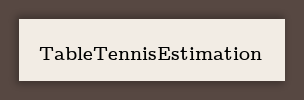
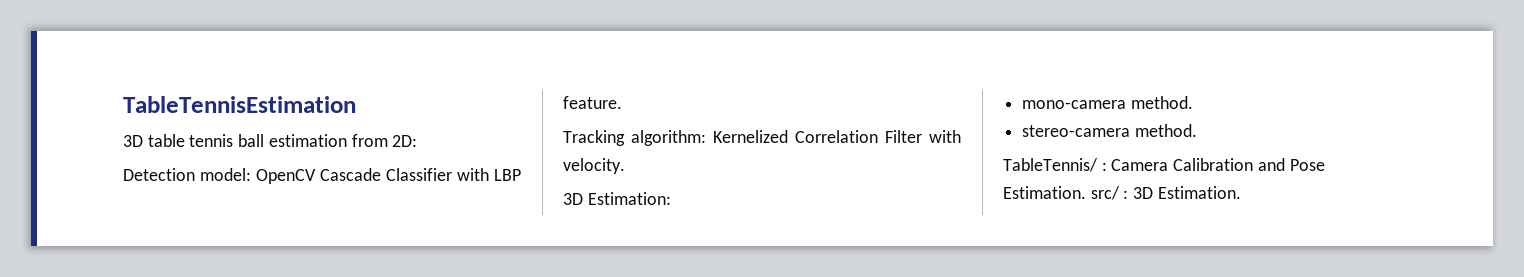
+ 3D table tennis ball estimation from 2D:
+ Detection model: OpenCV Cascade Classifier with LBP feature.
+ Tracking algorithm: Kernelized Correlation Filter with velocity.
+ 3D Estimation:
+ mono-camera method.
+ stereo-camera method.
+ TableTennis/ : Camera Calibration and Pose Estimation. src/ : 3D Estimation.

